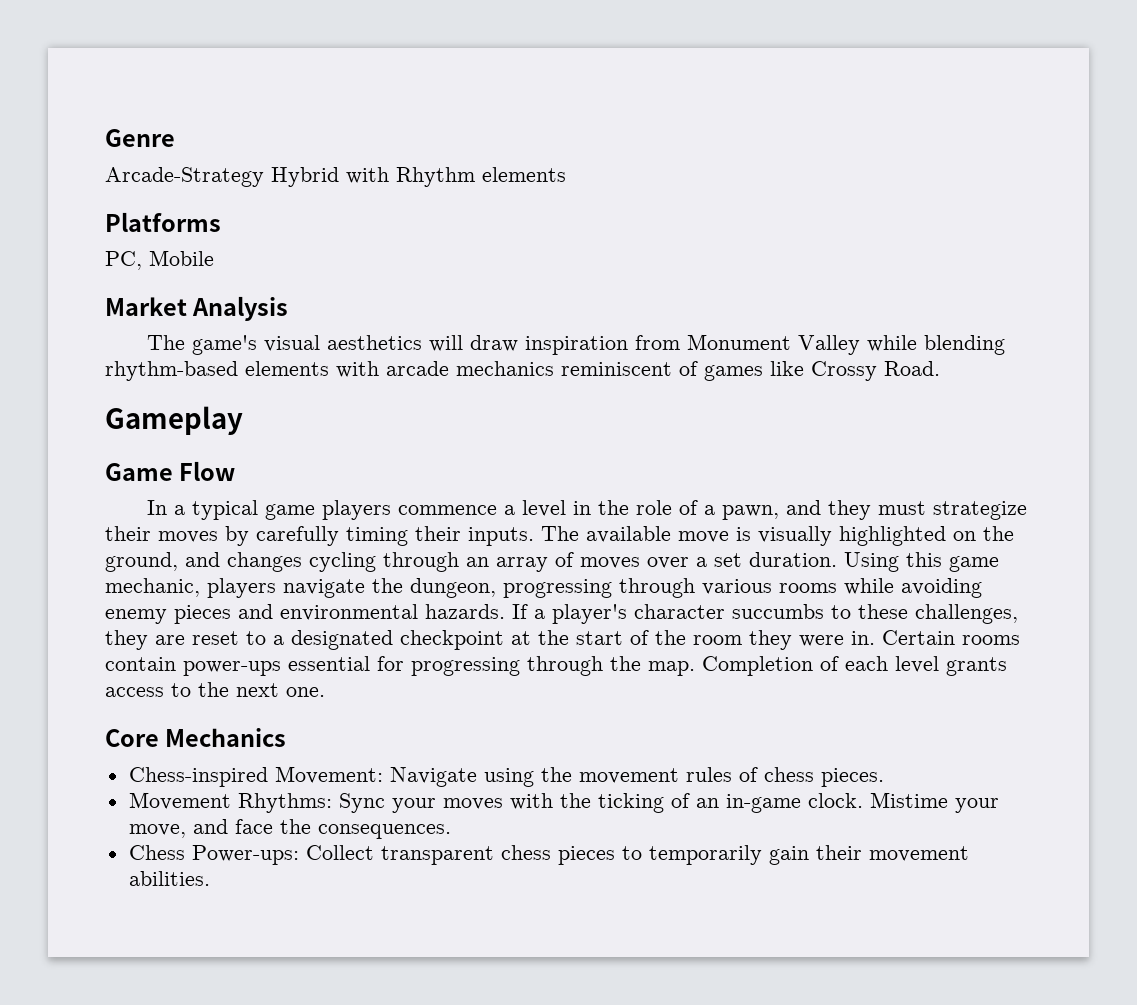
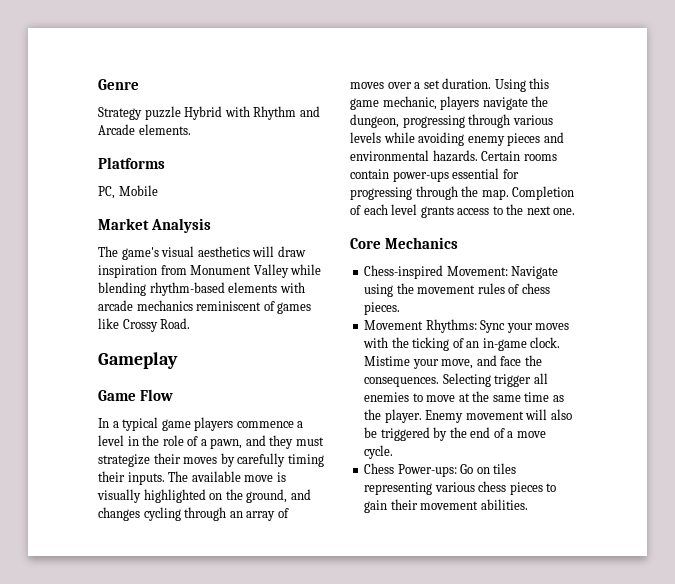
- Arcade-Strategy Hybrid with Rhythm elements
+ Strategy puzzle Hybrid with Rhythm and Arcade elements.
- Using this game mechanic, players navigate the dungeon, progressing through various rooms while avoiding enemy pieces and environmental hazards.
+ Using this game mechanic, players navigate the dungeon, progressing through various levels while avoiding enemy pieces and environmental hazards.
- If a player's character succumbs to these challenges, they are reset to a designated checkpoint at the start of the room they were in.
- Mistime your move, and face the consequences.
- Chess Power-ups: Collect transparent chess pieces to temporarily gain their movement abilities.
+ Mistime your move, and face the consequences. Selecting trigger all enemies to move at the same time as the player. Enemy movement will also be triggered by the end of a move cycle.
+ Chess Power-ups: Go on tiles representing various chess pieces to gain their movement abilities.

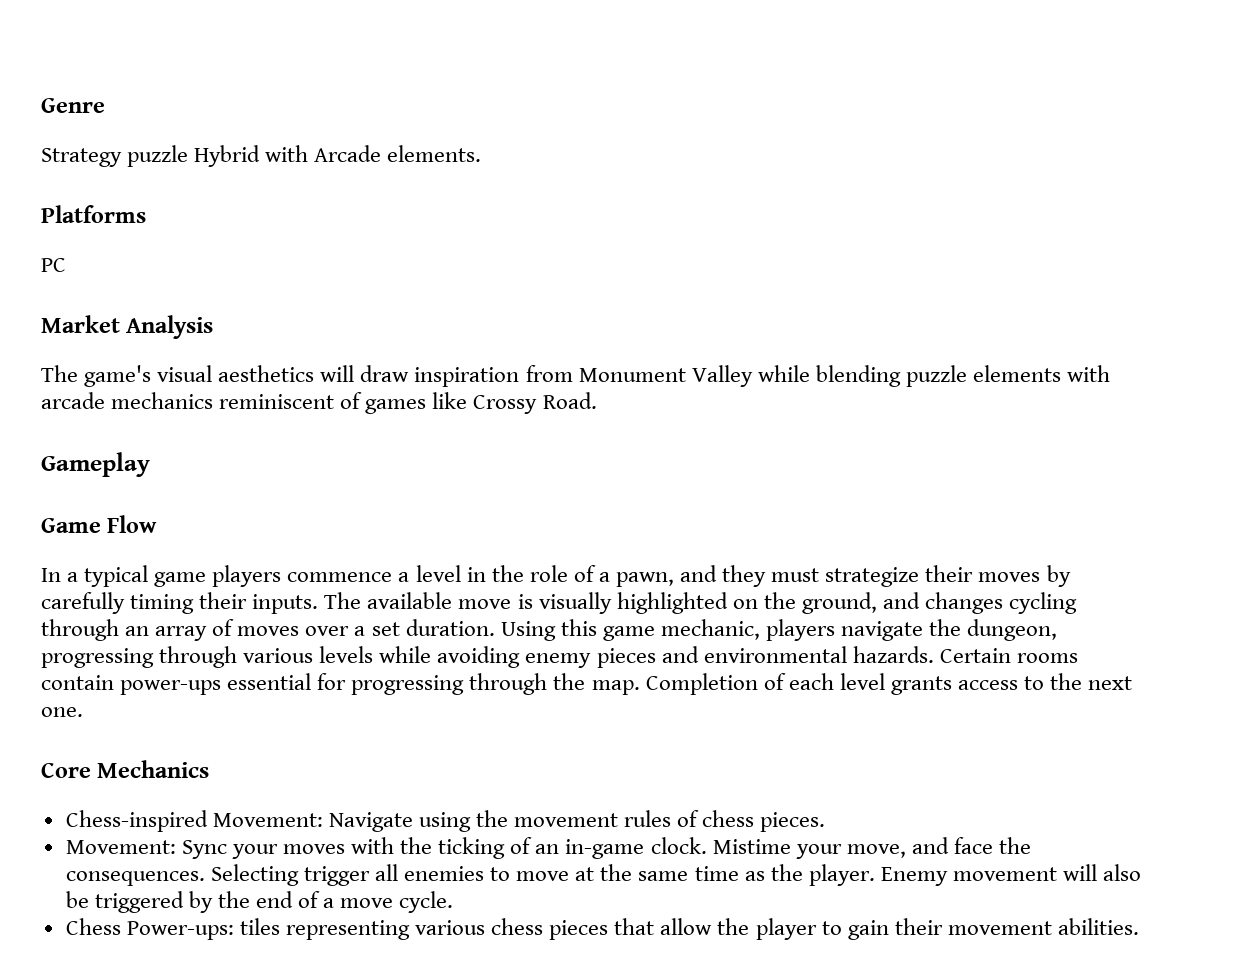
- Strategy puzzle Hybrid with Rhythm and Arcade elements.
+ Strategy puzzle Hybrid with Arcade elements.
- PC, Mobile
+ PC
- The game's visual aesthetics will draw inspiration from Monument Valley while blending rhythm-based elements with arcade mechanics reminiscent of games like Crossy Road.
+ The game's visual aesthetics will draw inspiration from Monument Valley while blending puzzle elements with arcade mechanics reminiscent of games like Crossy Road.
- Movement Rhythms: Sync your moves with the ticking of an in-game clock.
+ Movement: Sync your moves with the ticking of an in-game clock.
- Chess Power-ups: Go on tiles representing various chess pieces to gain their movement abilities.
+ Chess Power-ups: tiles representing various chess pieces that allow the player to gain their movement abilities.

